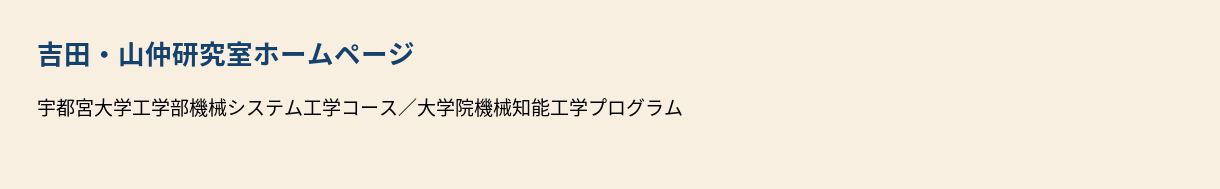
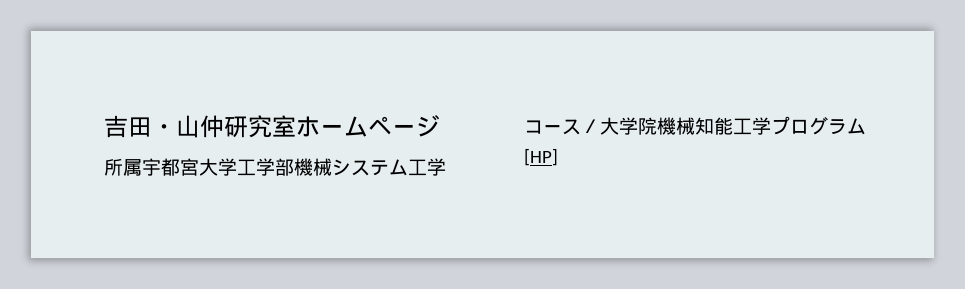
- 宇都宮大学工学部機械システム工学コース／大学院機械知能工学プログラム
+ 所属宇都宮大学工学部機械システム工学コース／大学院機械知能工学プログラム[HP]

